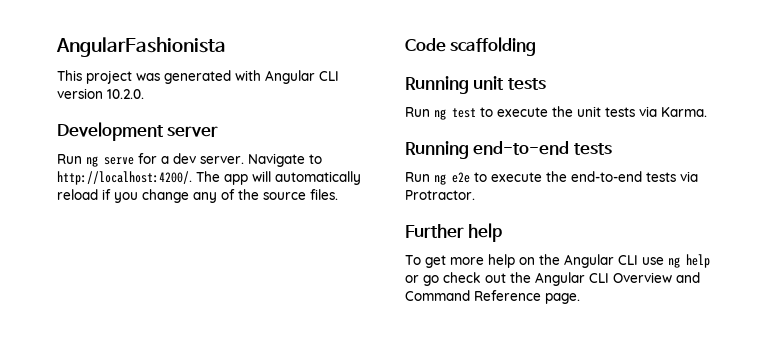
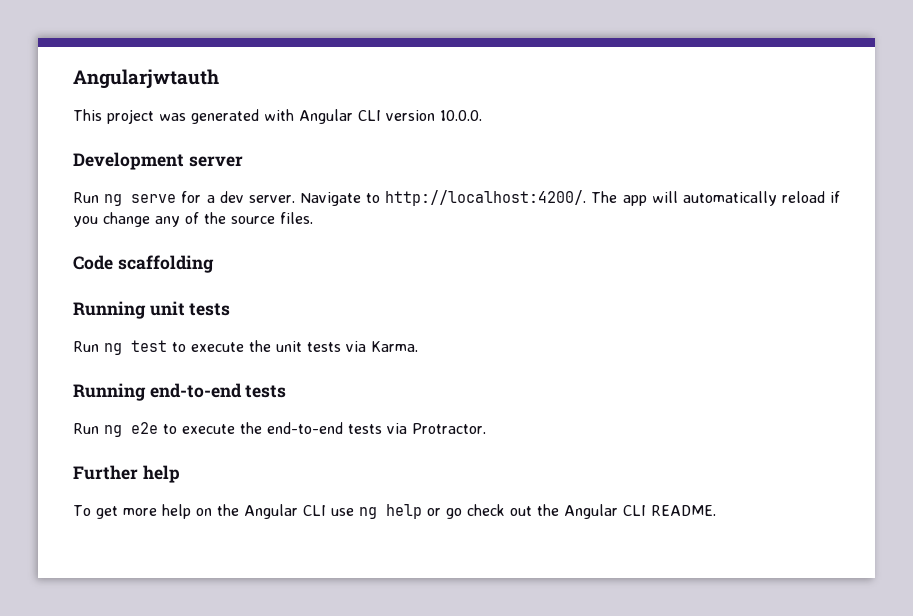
- AngularFashionista
+ Angularjwtauth
- This project was generated with Angular CLI version 10.2.0.
+ This project was generated with Angular CLI version 10.0.0.
- To get more help on the Angular CLI use ng help or go check out the Angular CLI Overview and Command Reference page.
+ To get more help on the Angular CLI use ng help or go check out the Angular CLI README.

